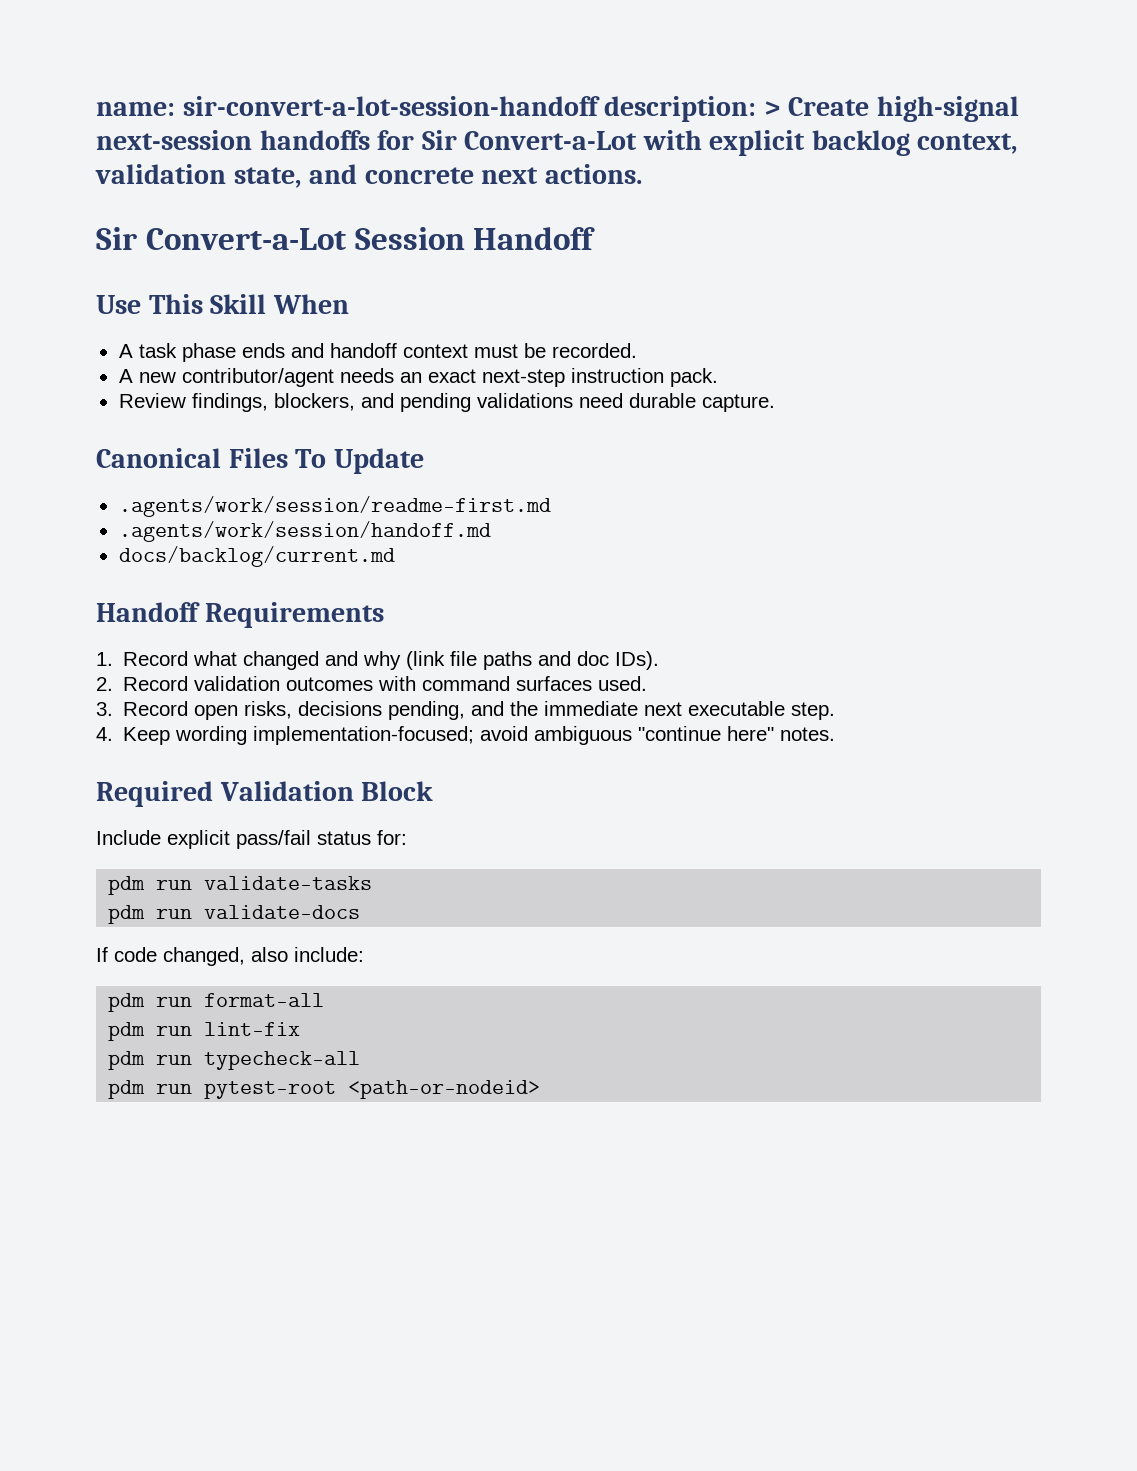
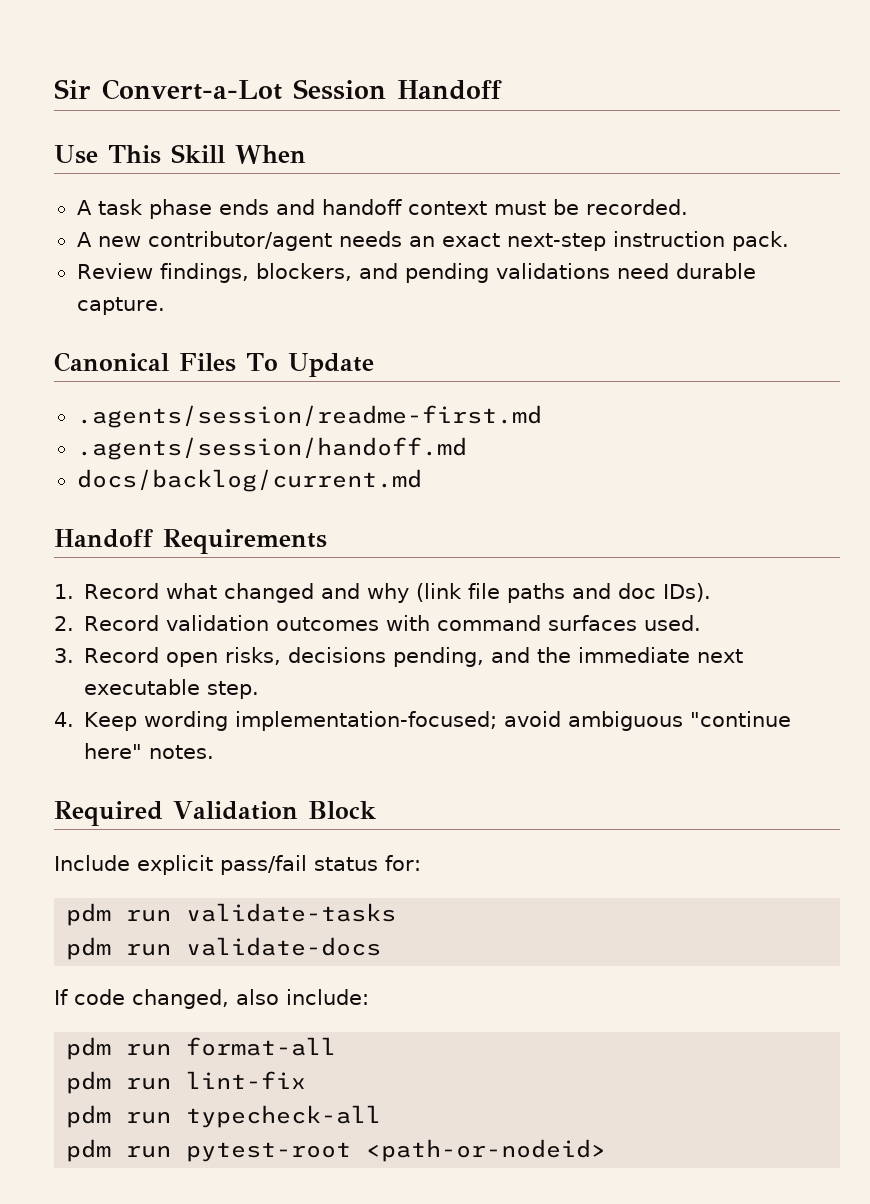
- name: sir-convert-a-lot-session-handoff description: > Create high-signal next-session handoffs for Sir Convert-a-Lot with explicit backlog context, validation state, and concrete next actions.
- .agents/work/session/readme-first.md
- .agents/work/session/handoff.md
+ .agents/session/readme-first.md
+ .agents/session/handoff.md

